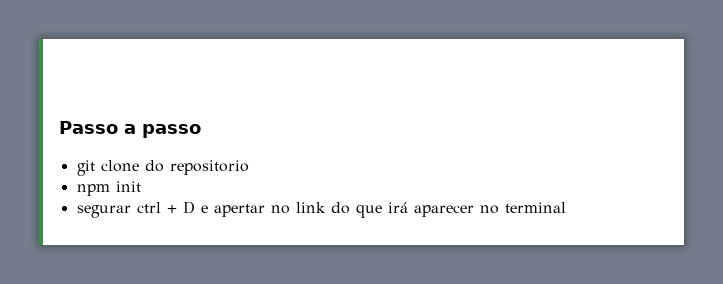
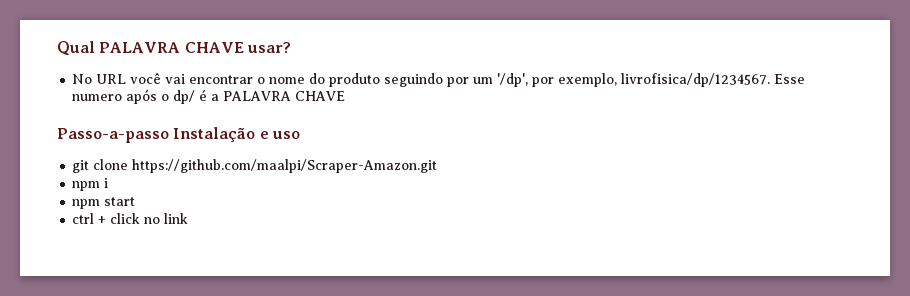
- Passo a passo
+ Qual PALAVRA CHAVE usar?
+ No URL você vai encontrar o nome do produto seguindo por um '/dp', por exemplo, livrofisica/dp/1234567. Esse numero após o dp/ é a PALAVRA CHAVE
+ Passo-a-passo Instalação e uso
- git clone do repositorio
- npm init
- segurar ctrl + D e apertar no link do que irá aparecer no terminal
+ git clone https://github.com/maalpi/Scraper-Amazon.git
+ npm i
+ npm start
+ ctrl + click no link

